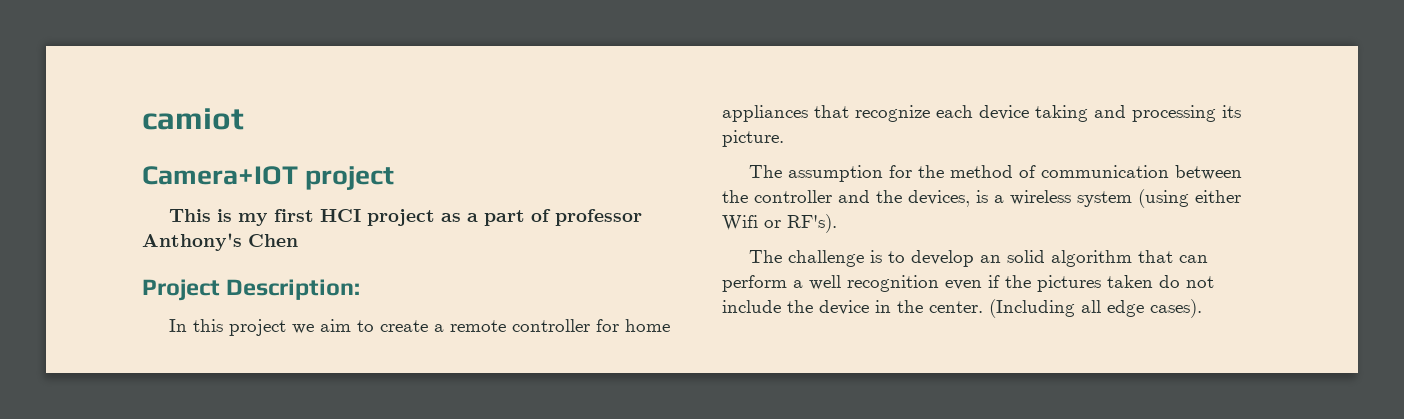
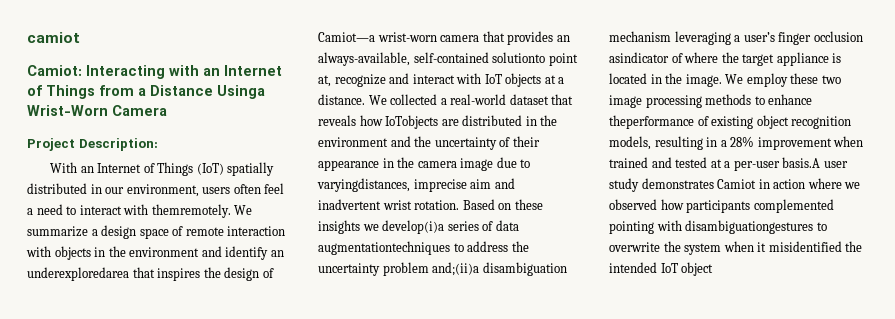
- Camera+IOT project
- This is my first HCI project as a part of professor Anthony's Chen
+ Camiot: Interacting with an Internet of Things from a Distance Usinga Wrist-Worn Camera
  Project Description:
- In this project we aim to create a remote controller for home appliances that recognize each device taking and processing its picture.
- The assumption for the method of communication between the controller and the devices, is a wireless system (using either Wifi or RF's).
- The challenge is to develop an solid algorithm that can perform a well recognition even if the pictures taken do not include the device in the center. (Including all edge cases).
+ With an Internet of Things (IoT) spatially distributed in our environment, users often feel a need to interact with themremotely. We summarize a design space of remote interaction with objects in the environment and identify an underexploredarea that inspires the design of Camiot—a wrist-worn camera that provides an always-available, self-contained solutionto point at, recognize and interact with IoT objects at a distance. We collected a real-world dataset that reveals how IoTobjects are distributed in the environment and the uncertainty of their appearance in the camera image due to varyingdistances, imprecise aim and inadvertent wrist rotation. Based on these insights we develop(i)a series of data augmentationtechniques to address the uncertainty problem and;(ii)a disambiguation mechanism leveraging a user’s finger occlusion asindicator of where the target appliance is located in the image. We employ these two image processing methods to enhance theperformance of existing object recognition models, resulting in a 28% improvement when trained and tested at a per-user basis.A user study demonstrates Camiot in action where we observed how participants complemented pointing with disambiguationgestures to overwrite the system when it misidentified the intended IoT object

